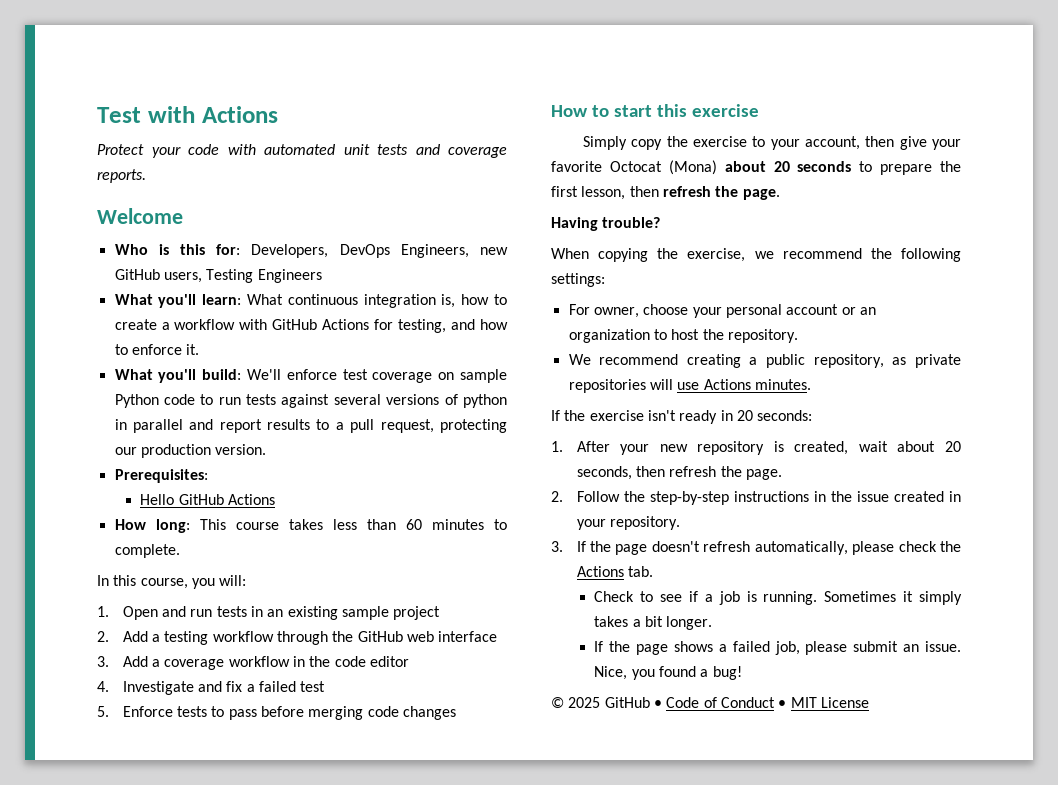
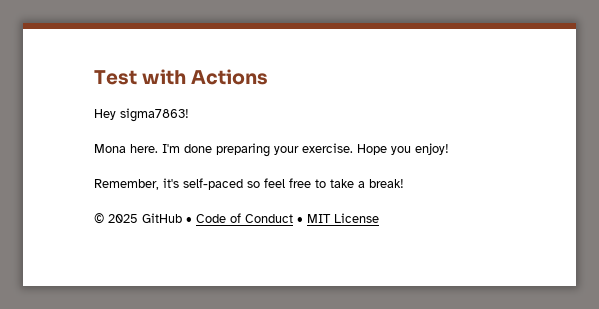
- Protect your code with automated unit tests and coverage reports.
- Welcome
- Who is this for: Developers, DevOps Engineers, new GitHub users, Testing Engineers
- What you'll learn: What continuous integration is, how to create a workflow with GitHub Actions for testing, and how to enforce it.
- What you'll build: We'll enforce test coverage on sample Python code to run tests against several versions of python in parallel and report results to a pull request, protecting our production version.
- Prerequisites:
- Hello GitHub Actions
- How long: This course takes less than 60 minutes to complete.
- In this course, you will:
- 1. Open and run tests in an existing sample project
- 2. Add a testing workflow through the GitHub web interface
- 3. Add a coverage workflow in the code editor
- 4. Investigate and fix a failed test
- 5. Enforce tests to pass before merging code changes
- How to start this exercise
- Simply copy the exercise to your account, then give your favorite Octocat (Mona) about 20 seconds to prepare the first lesson, then refresh the page.
- Having trouble?
- When copying the exercise, we recommend the following settings:
- For owner, choose your personal account or an organization to host the repository.
- We recommend creating a public repository, as private repositories will use Actions minutes.
- If the exercise isn't ready in 20 seconds:
- 1. After your new repository is created, wait about 20 seconds, then refresh the page.
- 2. Follow the step-by-step instructions in the issue created in your repository.
- 3. If the page doesn't refresh automatically, please check the Actions tab.
- Check to see if a job is running. Sometimes it simply takes a bit longer.
- If the page shows a failed job, please submit an issue. Nice, you found a bug!
+ Hey sigma7863!
+ Mona here. I'm done preparing your exercise. Hope you enjoy!
+ Remember, it's self-paced so feel free to take a break!

